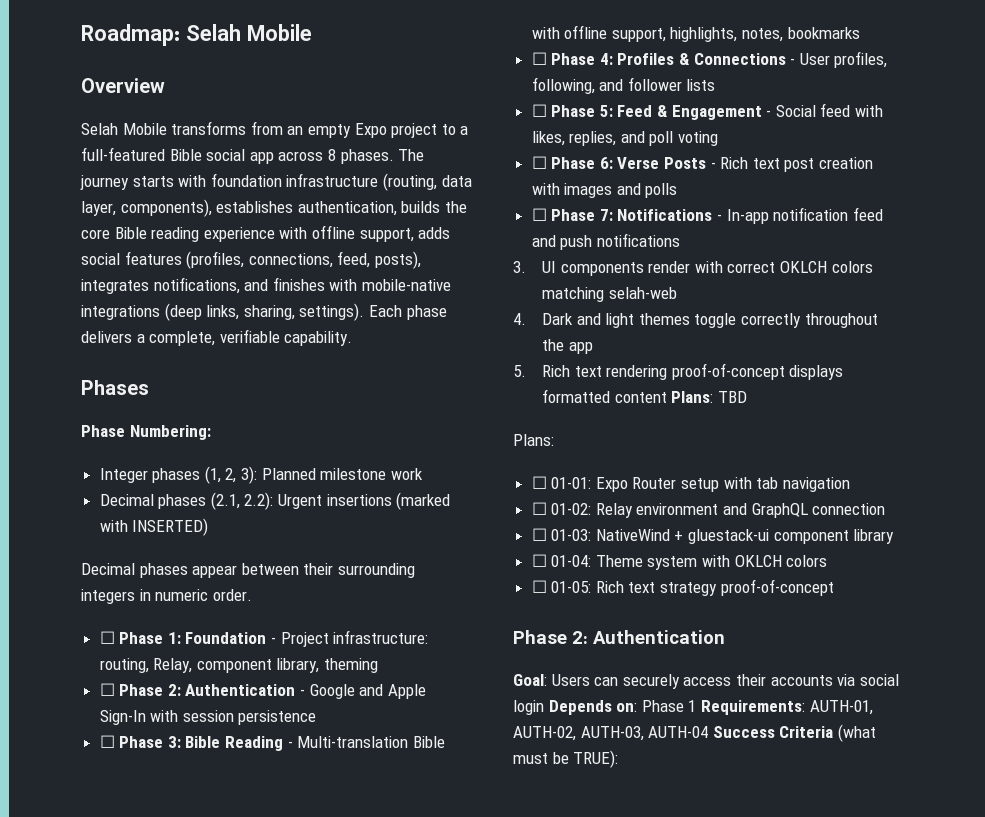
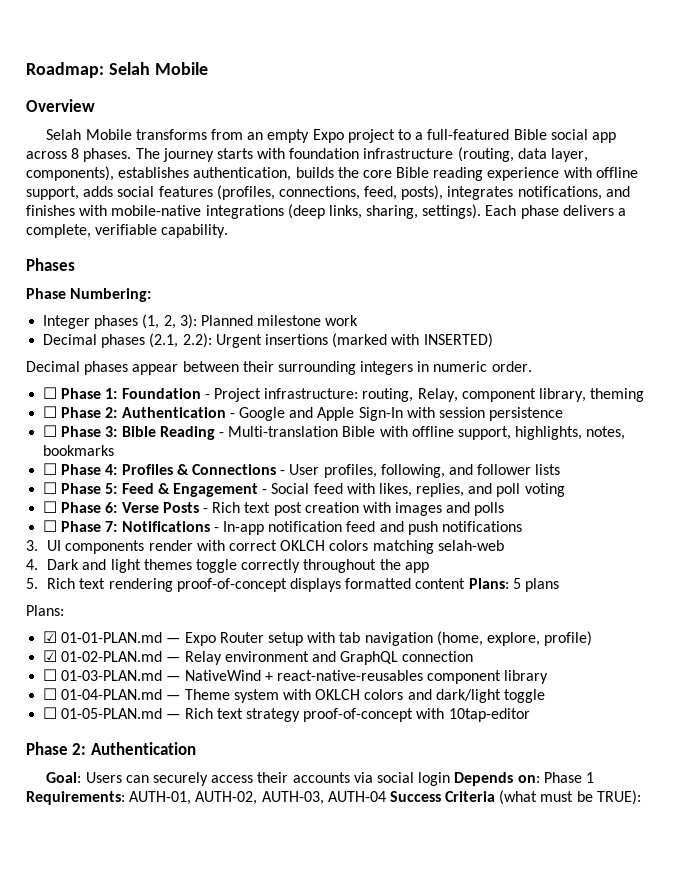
- 5. Rich text rendering proof-of-concept displays formatted content Plans: TBD
+ 5. Rich text rendering proof-of-concept displays formatted content Plans: 5 plans
- ☐ 01-01: Expo Router setup with tab navigation
- ☐ 01-02: Relay environment and GraphQL connection
+ ☑ 01-01-PLAN.md — Expo Router setup with tab navigation (home, explore, profile)
+ ☑ 01-02-PLAN.md — Relay environment and GraphQL connection
- ☐ 01-03: NativeWind + gluestack-ui component library
+ ☐ 01-03-PLAN.md — NativeWind + react-native-reusables component library
- ☐ 01-04: Theme system with OKLCH colors
- ☐ 01-05: Rich text strategy proof-of-concept
+ ☐ 01-04-PLAN.md — Theme system with OKLCH colors and dark/light toggle
+ ☐ 01-05-PLAN.md — Rich text strategy proof-of-concept with 10tap-editor

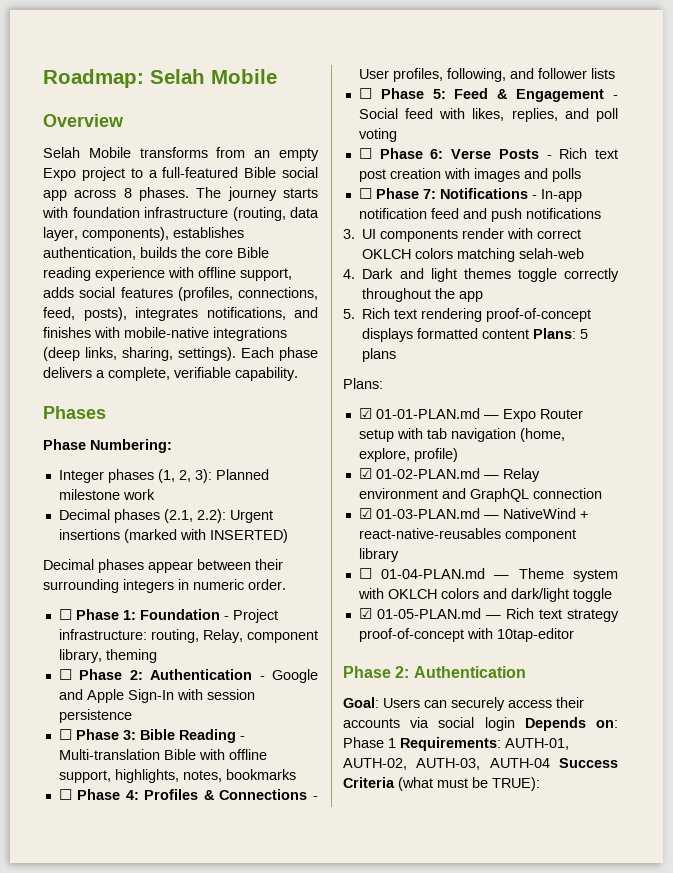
- ☐ 01-03-PLAN.md — NativeWind + react-native-reusables component library
+ ☑ 01-03-PLAN.md — NativeWind + react-native-reusables component library
- ☐ 01-05-PLAN.md — Rich text strategy proof-of-concept with 10tap-editor
+ ☑ 01-05-PLAN.md — Rich text strategy proof-of-concept with 10tap-editor

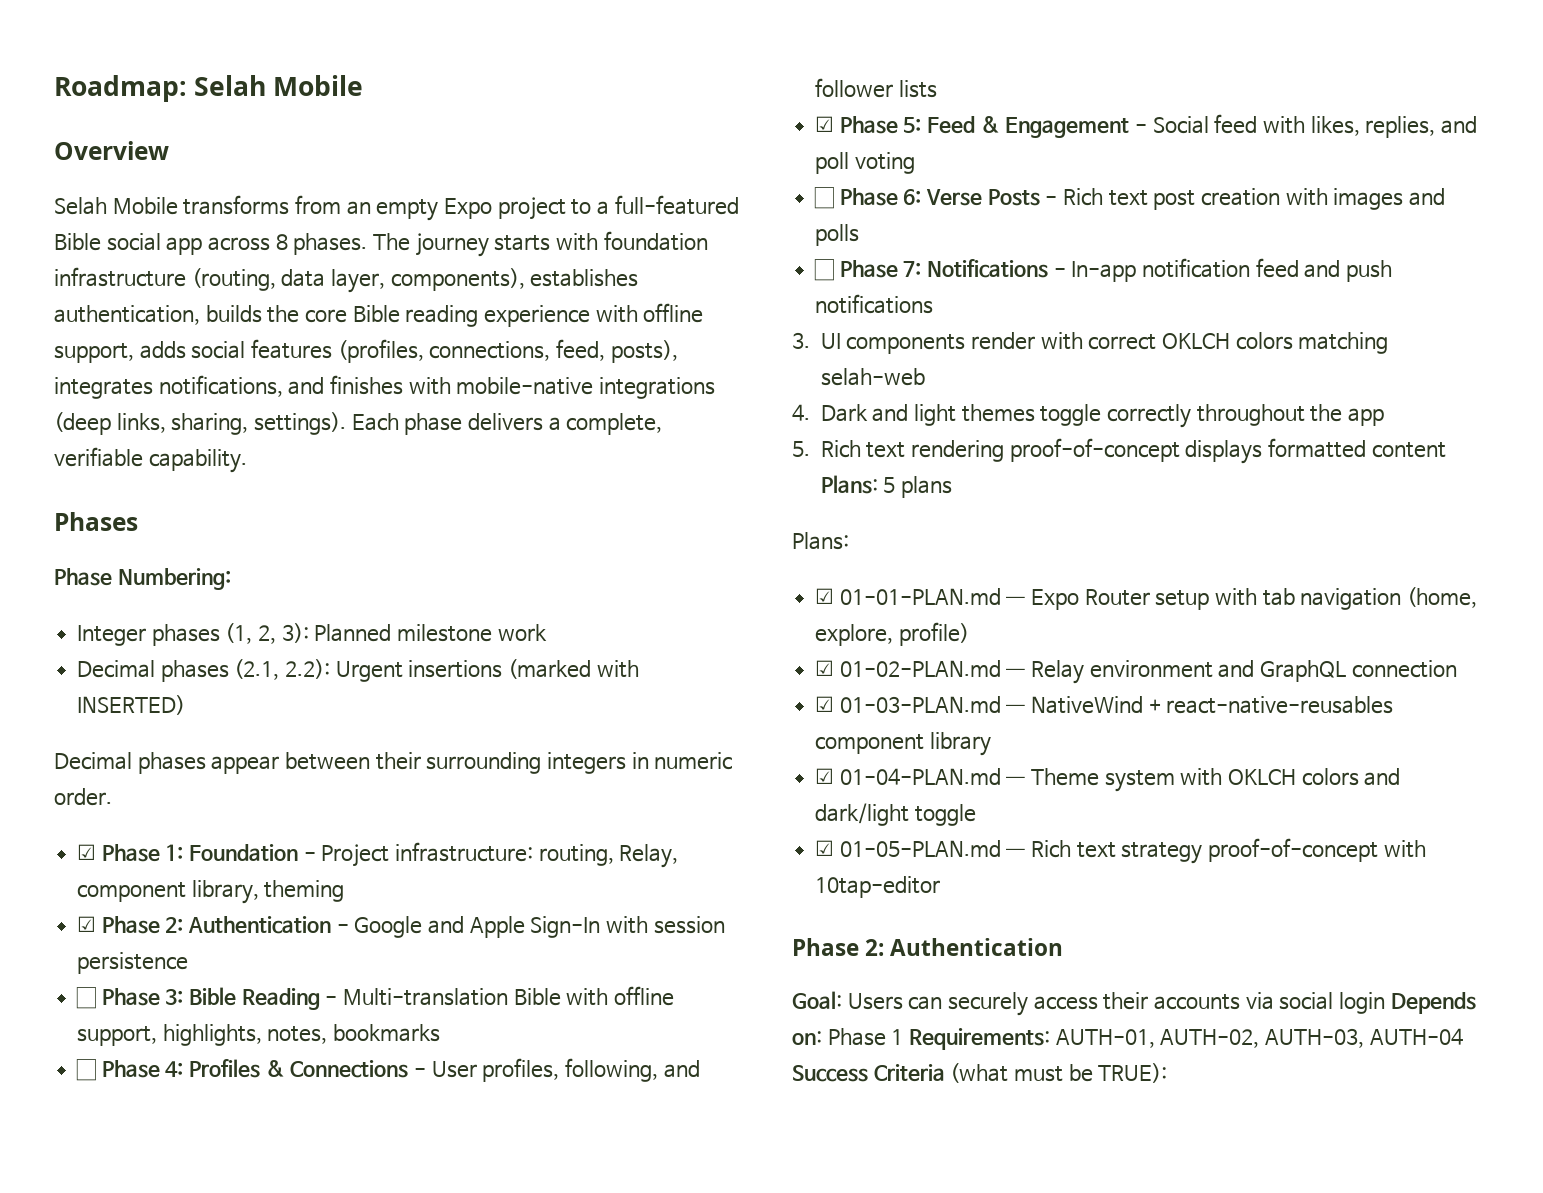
- ☐ Phase 1: Foundation - Project infrastructure: routing, Relay, component library, theming
+ ☑ Phase 1: Foundation - Project infrastructure: routing, Relay, component library, theming
- ☐ Phase 2: Authentication - Google and Apple Sign-In with session persistence
+ ☑ Phase 2: Authentication - Google and Apple Sign-In with session persistence
- ☐ Phase 5: Feed & Engagement - Social feed with likes, replies, and poll voting
+ ☑ Phase 5: Feed & Engagement - Social feed with likes, replies, and poll voting
- ☐ 01-04-PLAN.md — Theme system with OKLCH colors and dark/light toggle
+ ☑ 01-04-PLAN.md — Theme system with OKLCH colors and dark/light toggle

